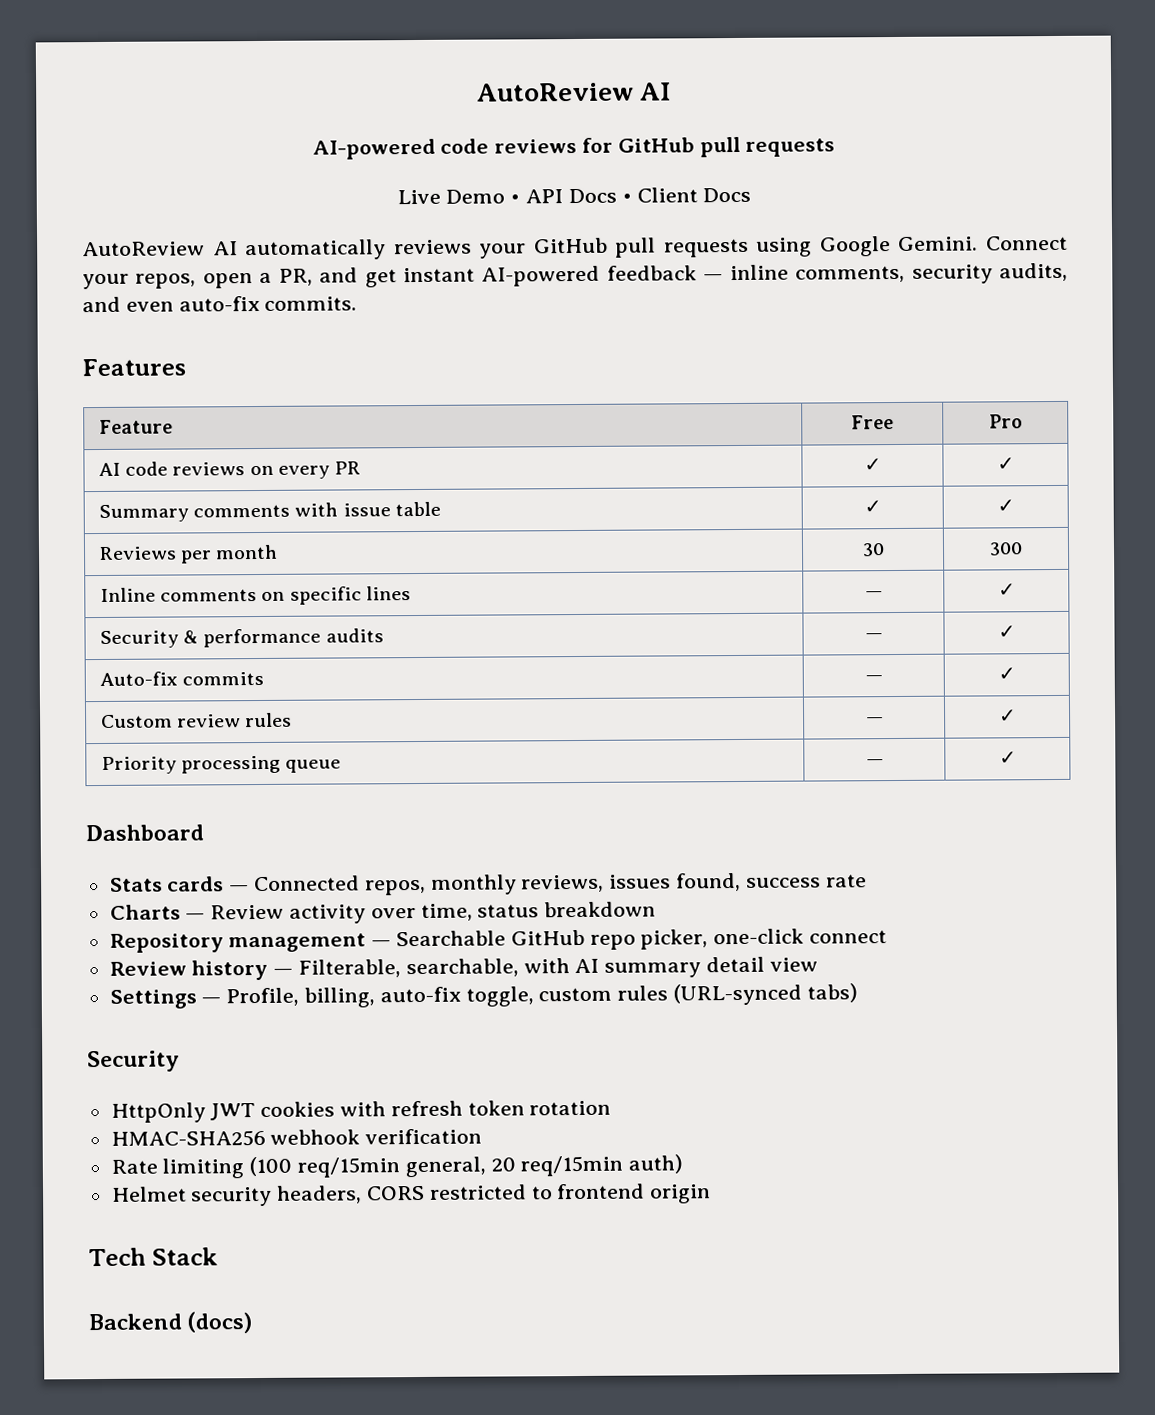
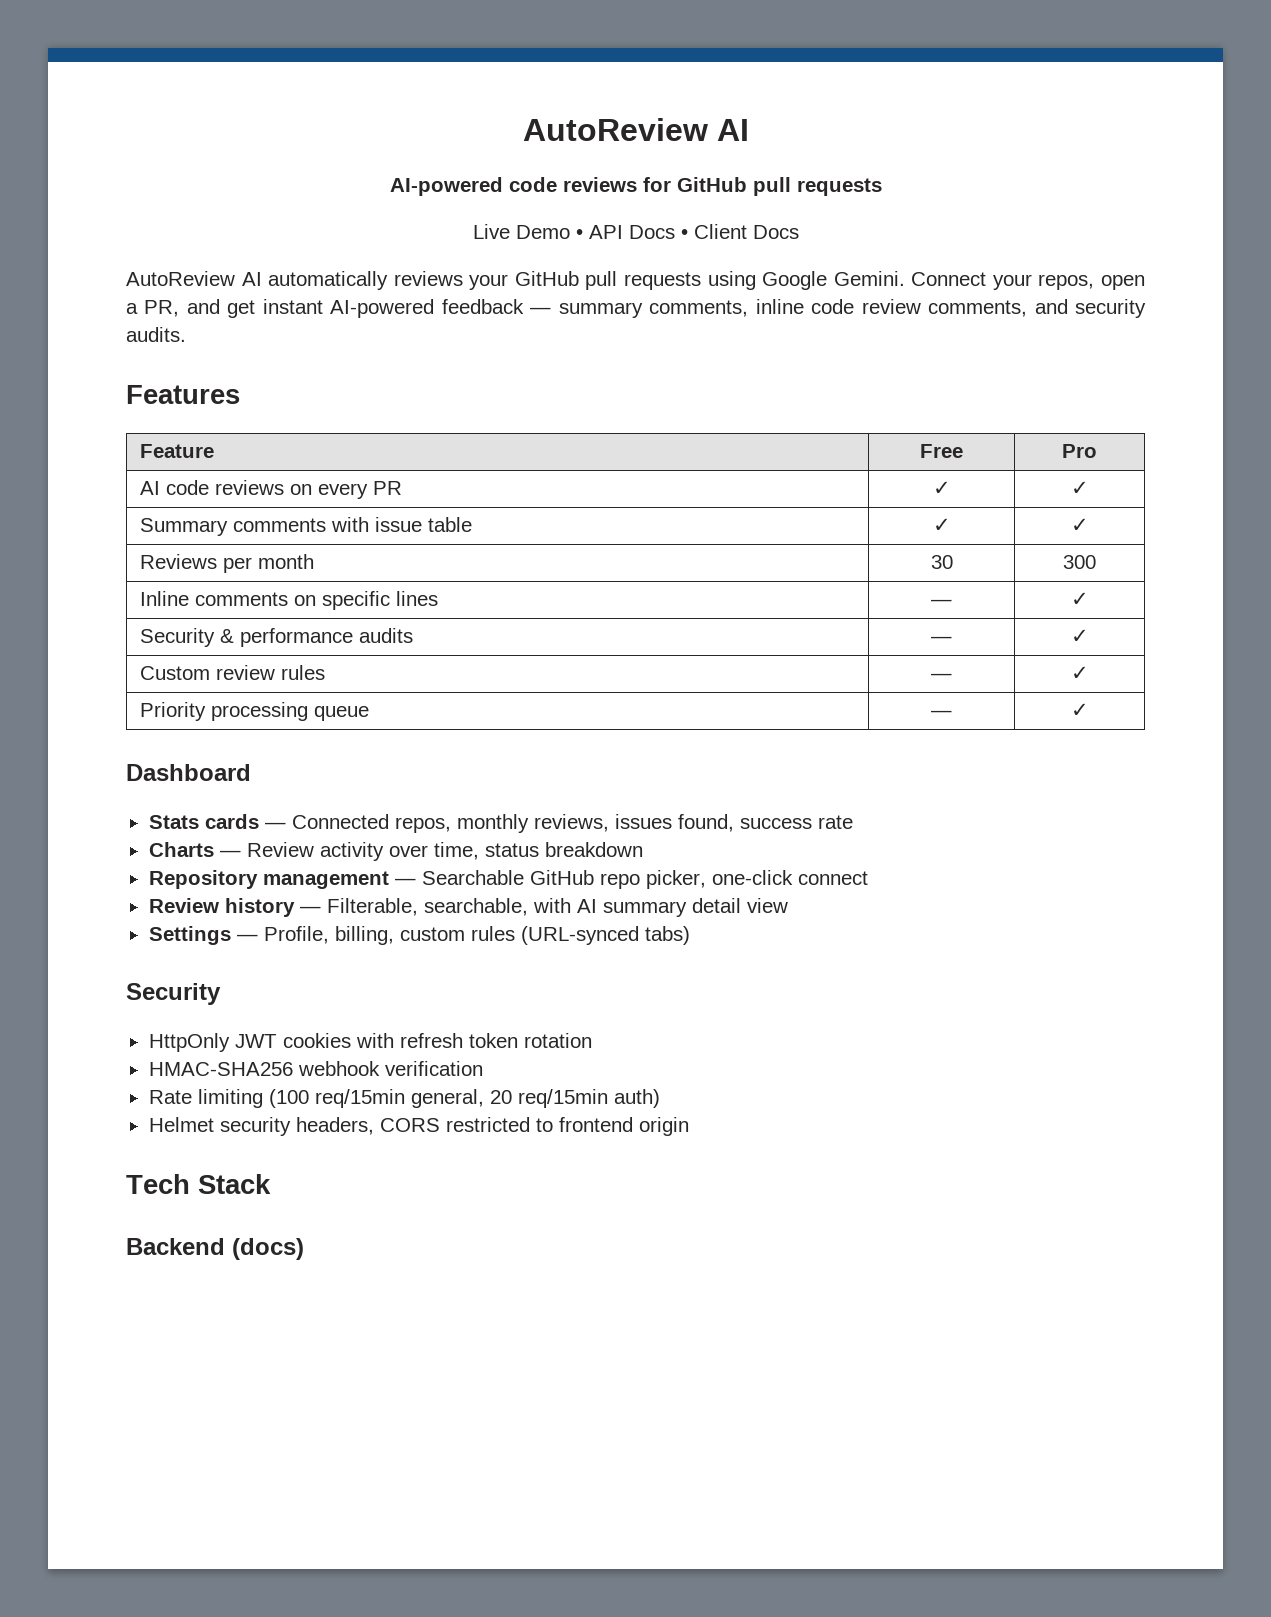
- Connect your repos, open a PR, and get instant AI-powered feedback — inline comments, security audits, and even auto-fix commits.
+ Connect your repos, open a PR, and get instant AI-powered feedback — summary comments, inline code review comments, and security audits.
- Auto-fix commits | — | ✓
- Settings — Profile, billing, auto-fix toggle, custom rules (URL-synced tabs)
+ Settings — Profile, billing, custom rules (URL-synced tabs)

